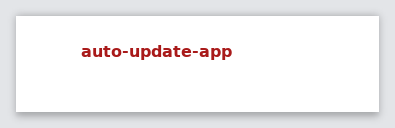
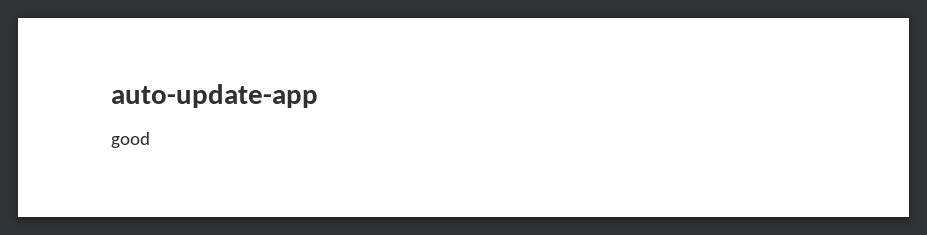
+ good

